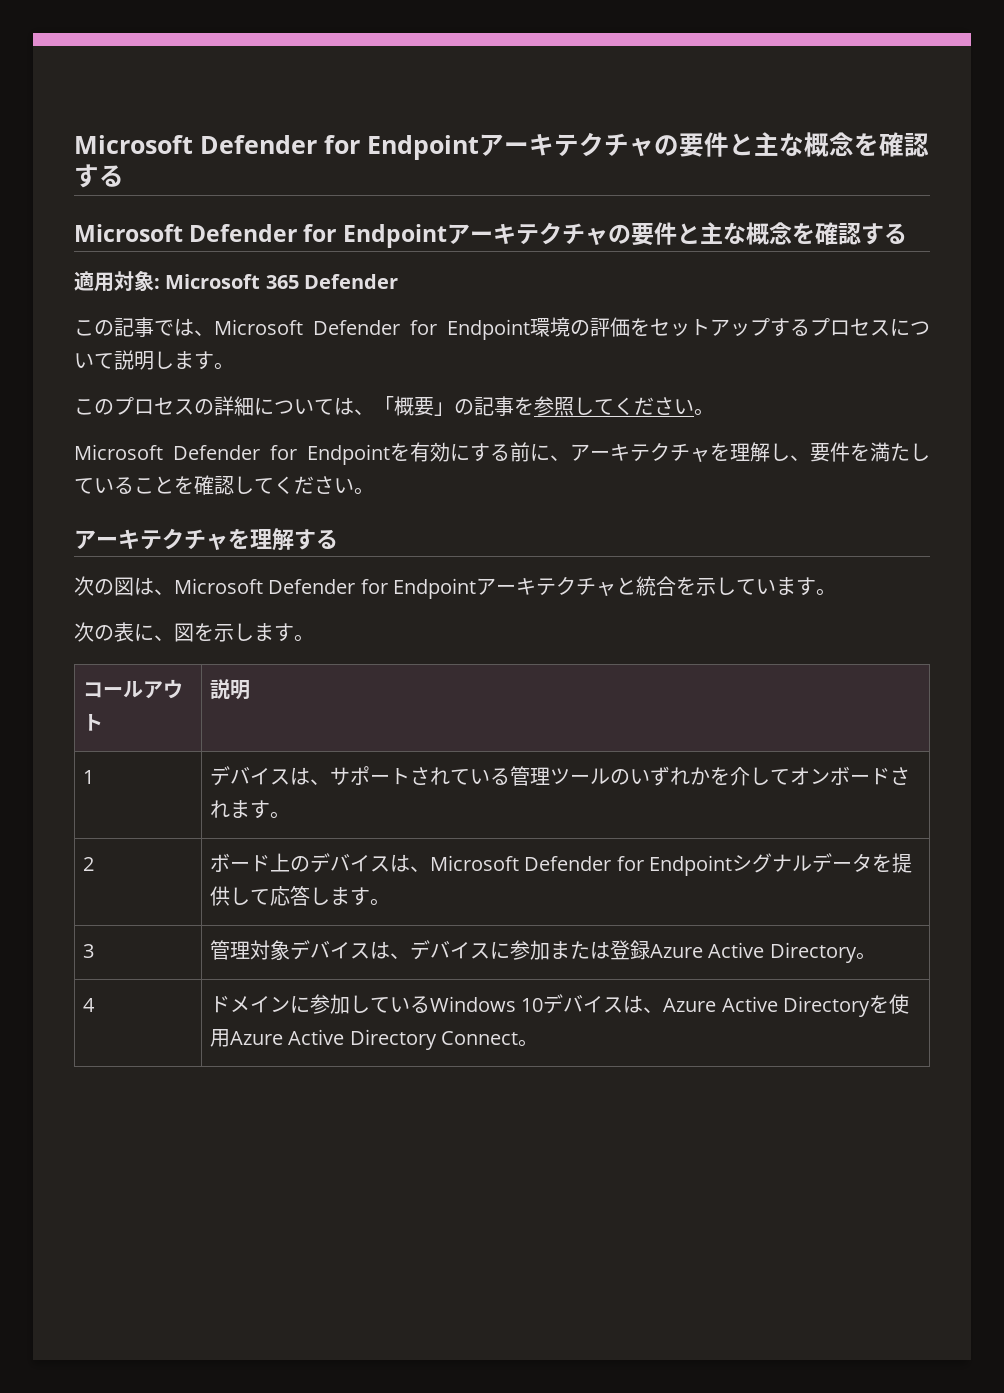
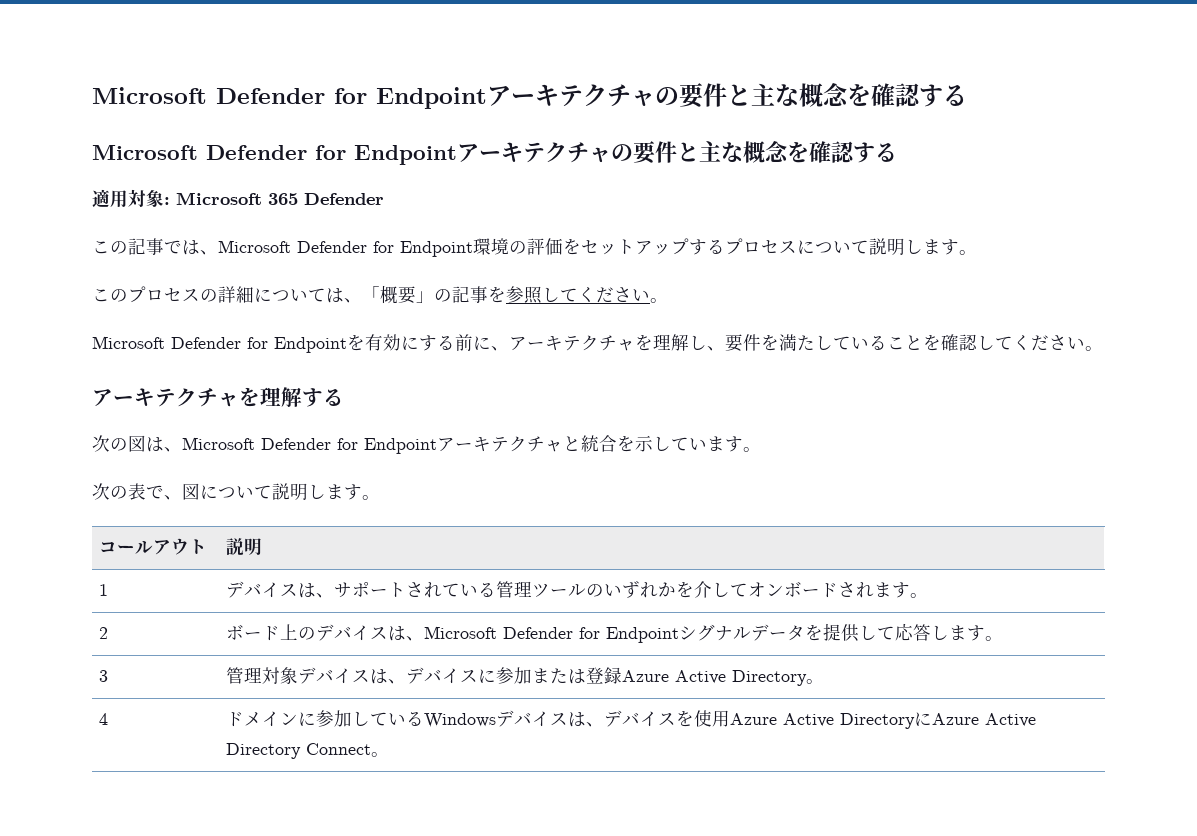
- 次の表に、図を示します。
+ 次の表で、図について説明します。
- 4 | ドメインに参加しているWindows 10デバイスは、Azure Active Directoryを使用Azure Active Directory Connect。
+ 4 | ドメインに参加しているWindowsデバイスは、デバイスを使用Azure Active DirectoryにAzure Active Directory Connect。

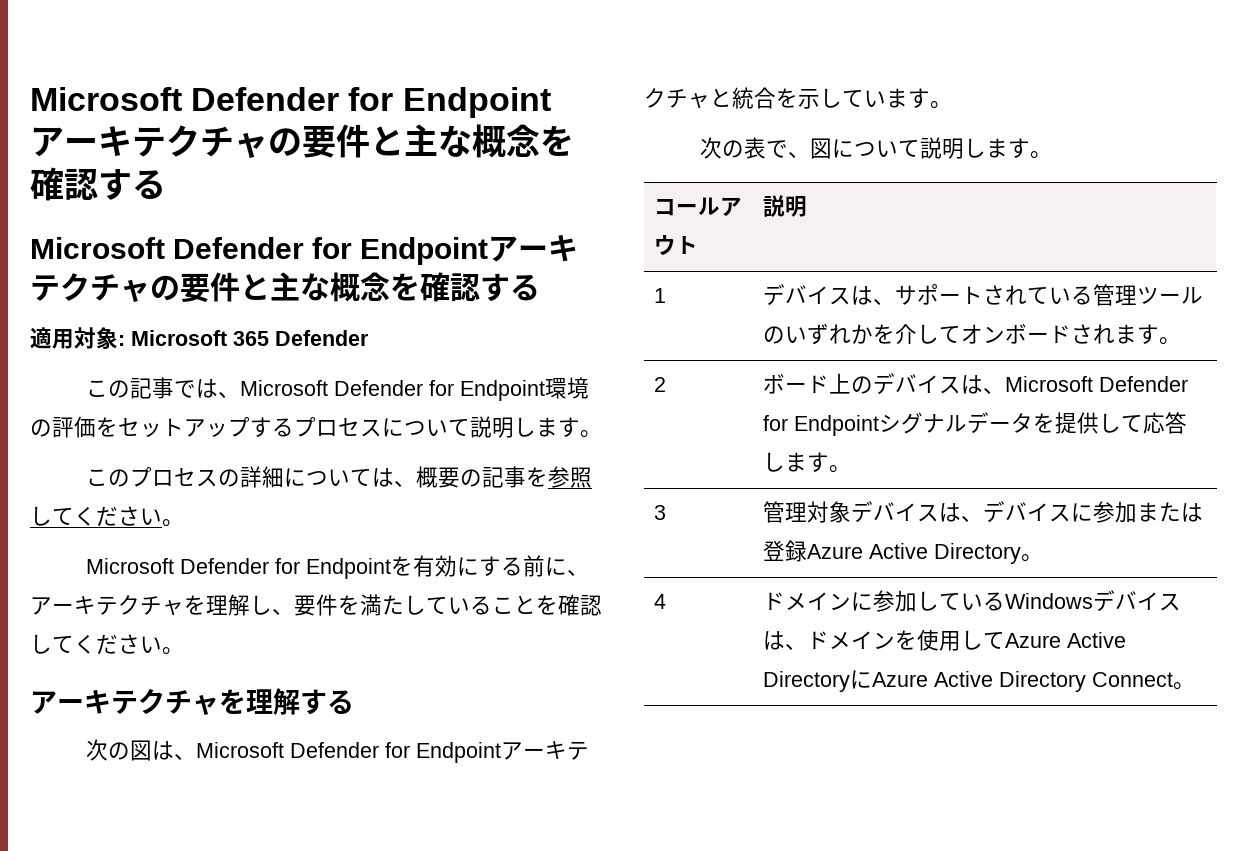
- このプロセスの詳細については、「概要」の記事を参照してください。
+ このプロセスの詳細については、概要の記事を参照してください。
- 4 | ドメインに参加しているWindowsデバイスは、デバイスを使用Azure Active DirectoryにAzure Active Directory Connect。
+ 4 | ドメインに参加しているWindowsデバイスは、ドメインを使用してAzure Active DirectoryにAzure Active Directory Connect。

